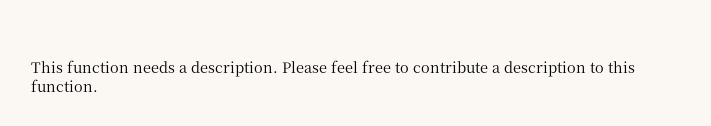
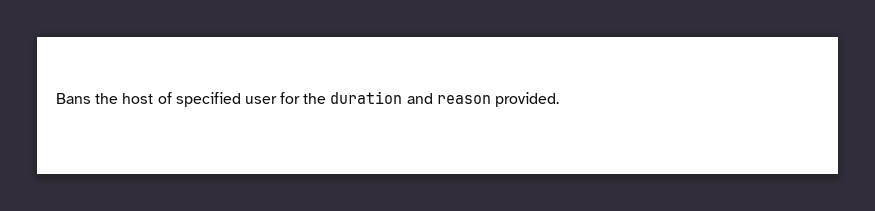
- This function needs a description. Please feel free to contribute a description to this function.
+ Bans the host of specified user for the duration and reason provided.

